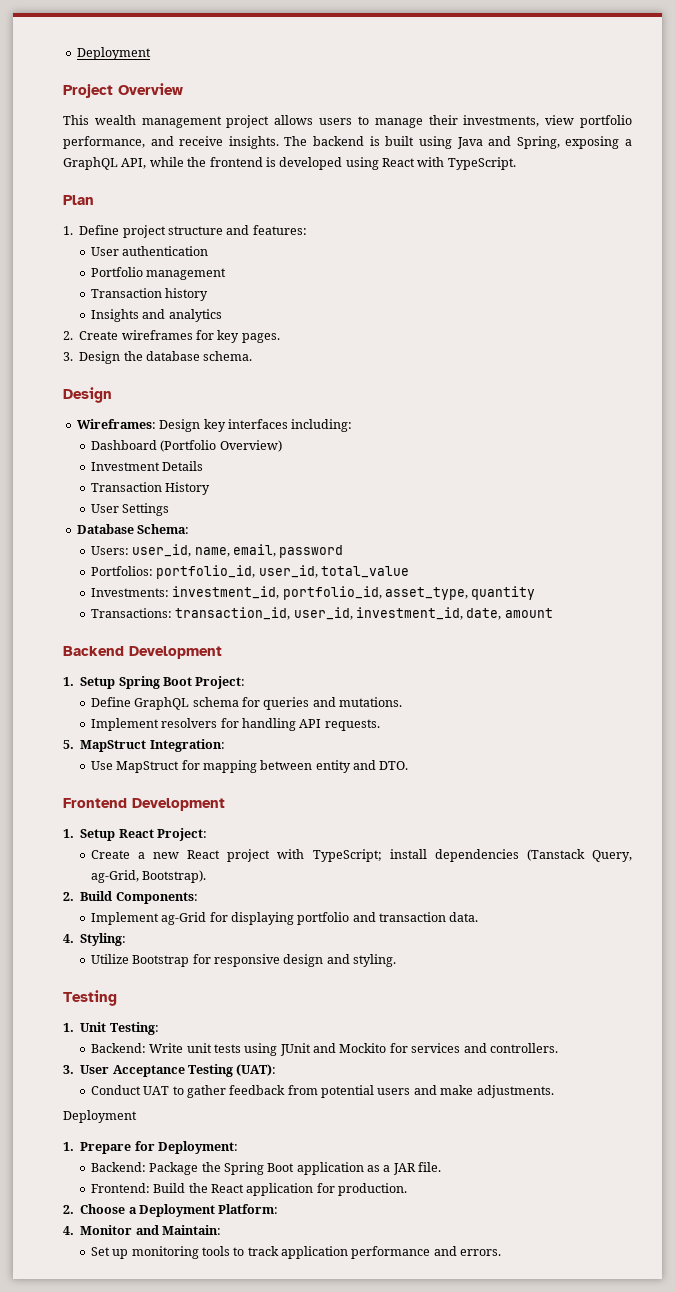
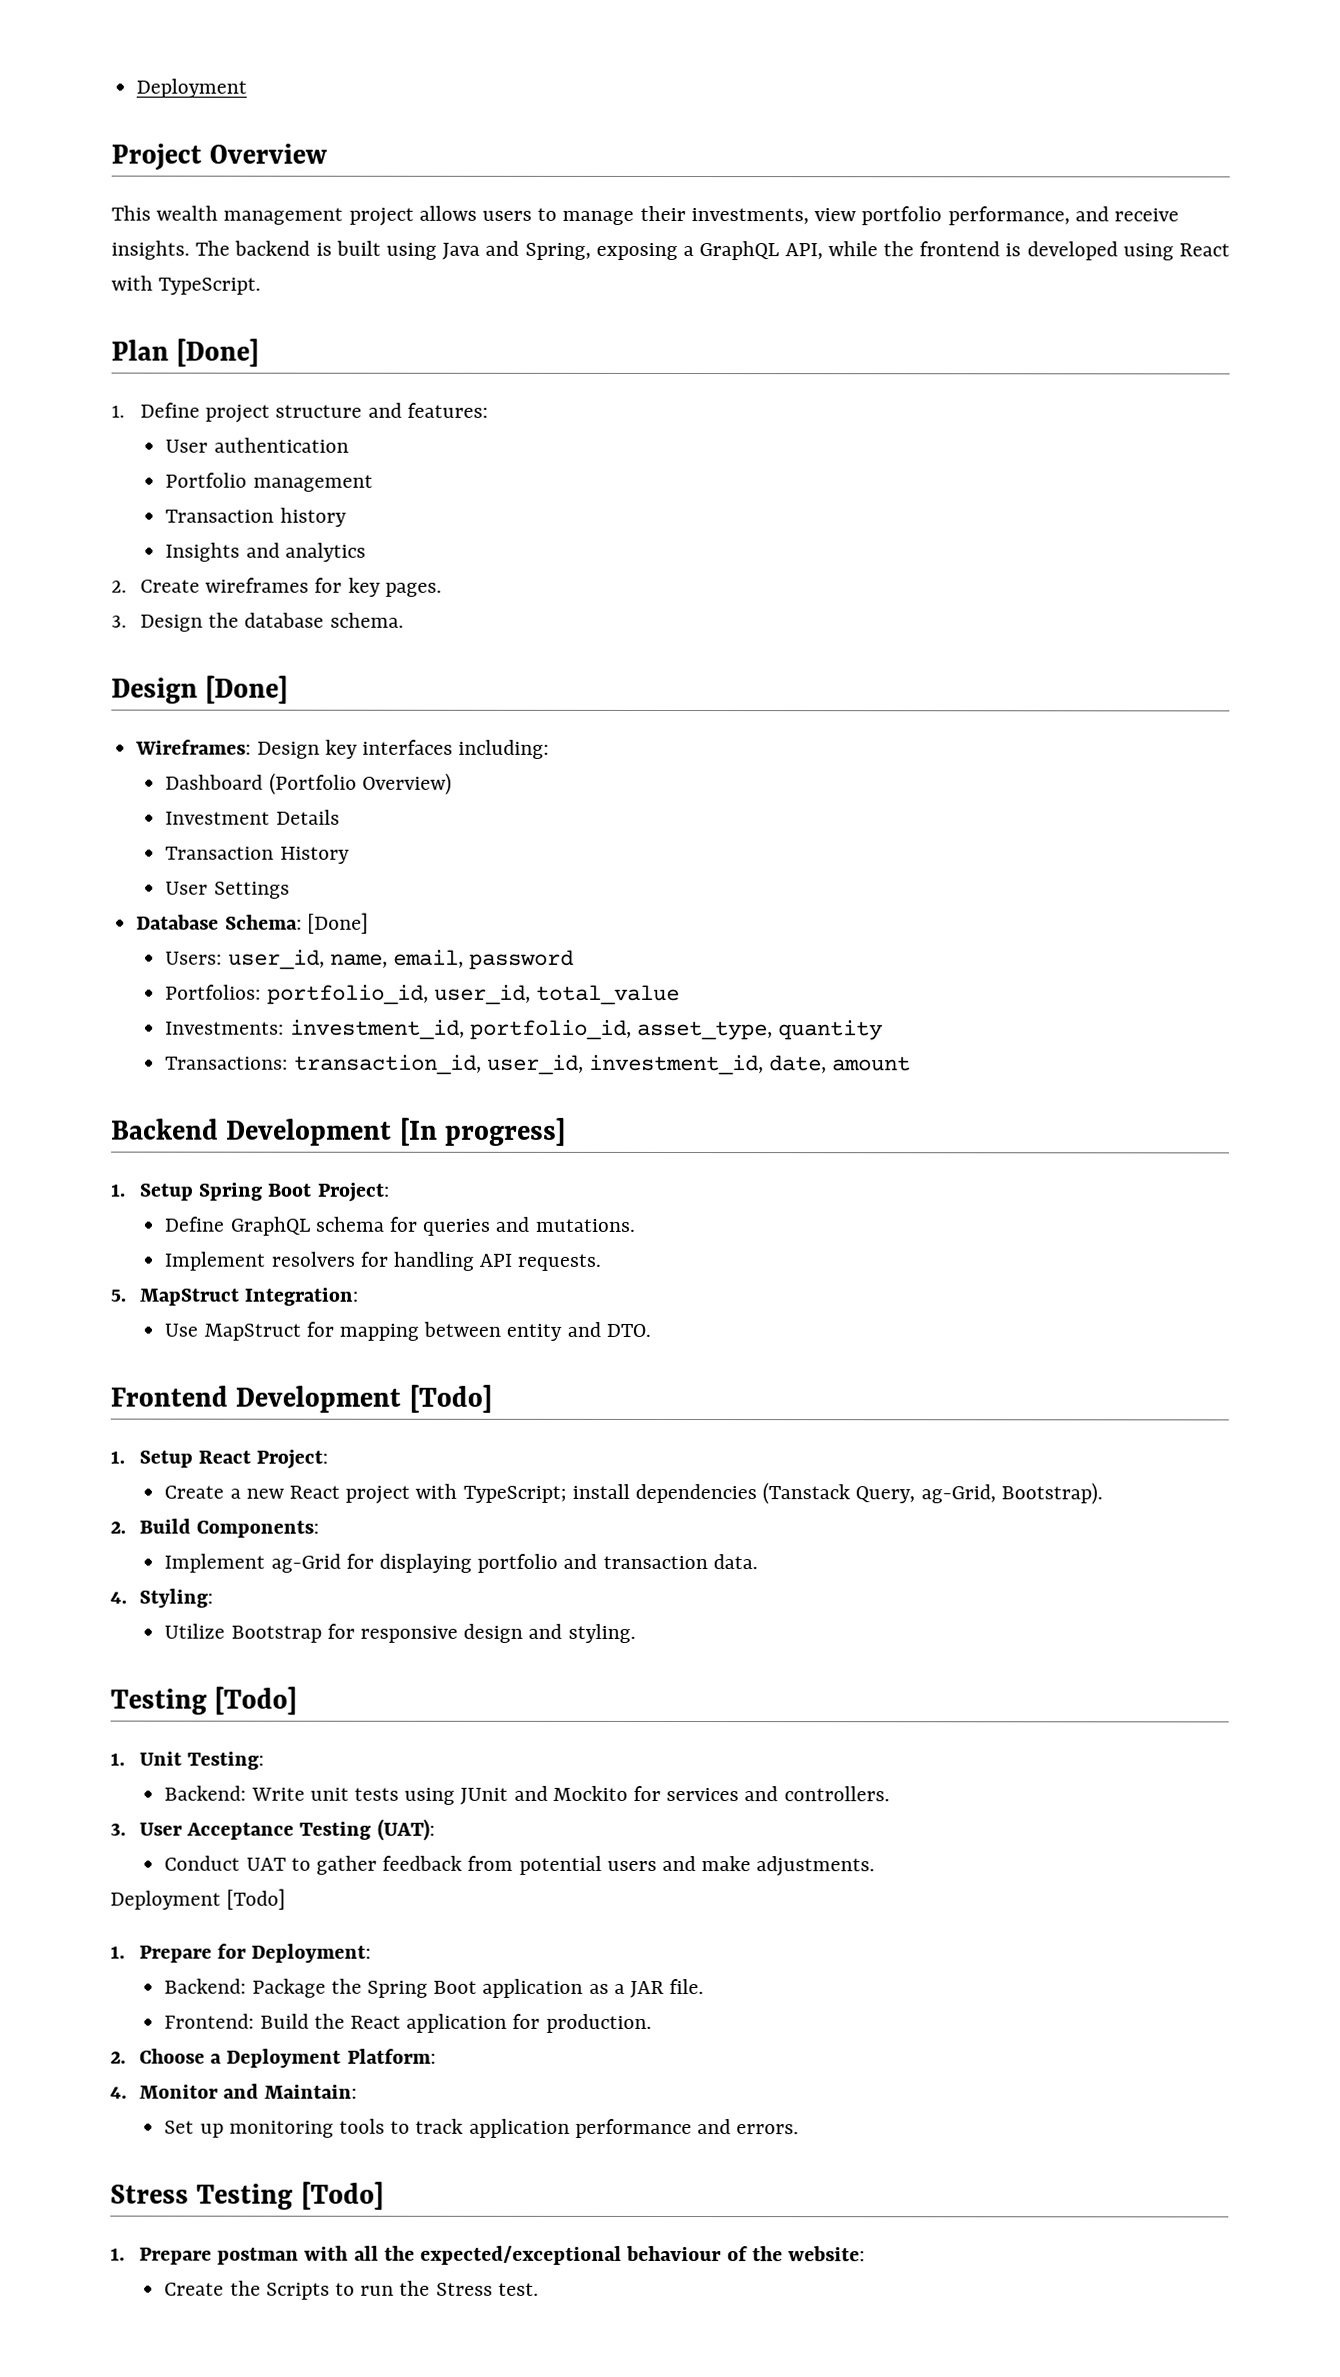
- Plan
+ Plan [Done]
  3. Design the database schema.
- Design
+ Design [Done]
- Database Schema:
+ Database Schema: [Done]
- Backend Development
+ Backend Development [In progress]
- Frontend Development
+ Frontend Development [Todo]
  Utilize Bootstrap for responsive design and styling.
- Testing
+ Testing [Todo]
  Conduct UAT to gather feedback from potential users and make adjustments.
- Deployment
+ Deployment [Todo]
+ Stress Testing [Todo]
+ 1. Prepare postman with all the expected/exceptional behaviour of the website:
+ Create the Scripts to run the Stress test.

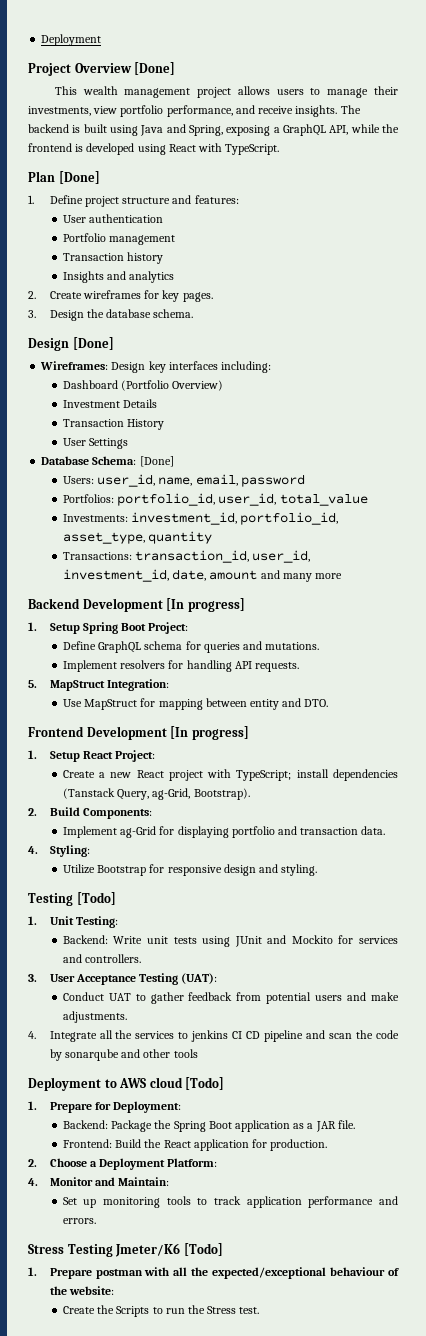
- Project Overview
+ Project Overview [Done]
- Transactions: transaction_id, user_id, investment_id, date, amount
+ Transactions: transaction_id, user_id, investment_id, date, amount and many more
- Frontend Development [Todo]
+ Frontend Development [In progress]
- Deployment [Todo]
+ 4. Integrate all the services to jenkins CI CD pipeline and scan the code by sonarqube and other tools
+ Deployment to AWS cloud [Todo]
- Stress Testing [Todo]
+ Stress Testing Jmeter/K6 [Todo]

